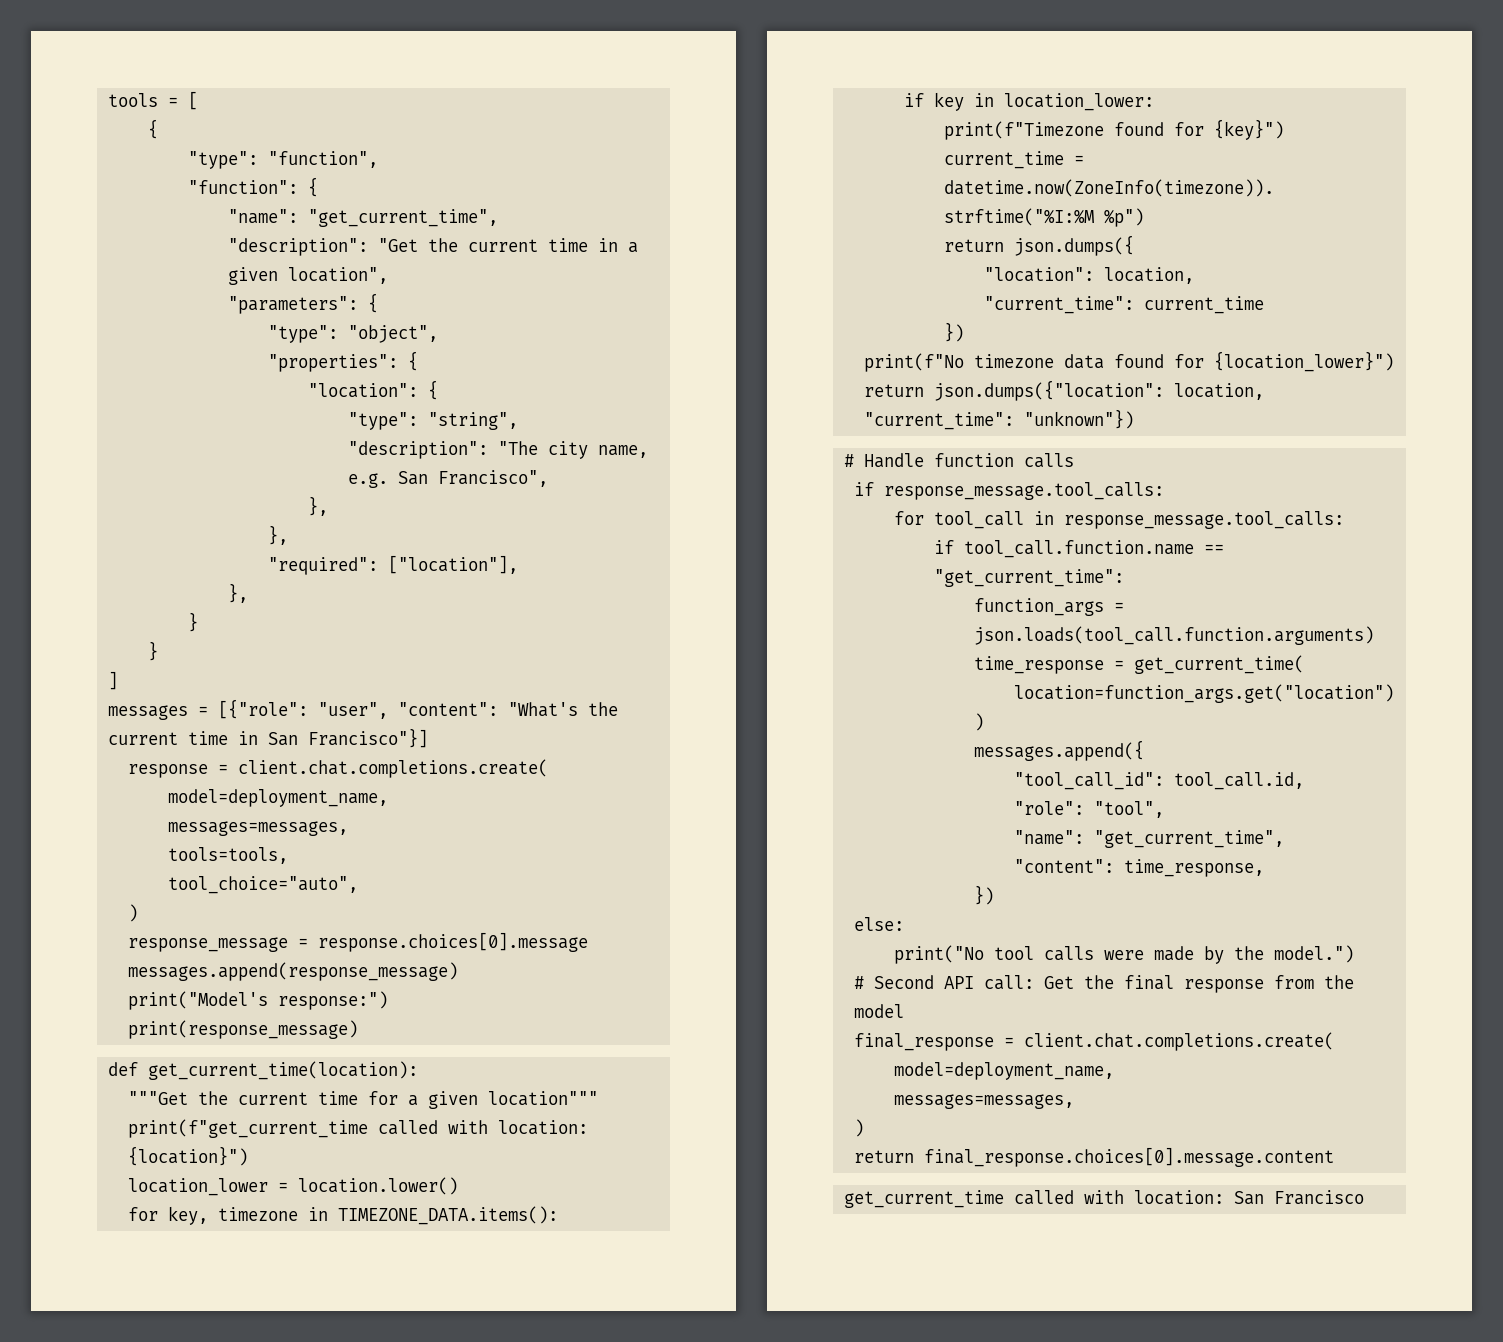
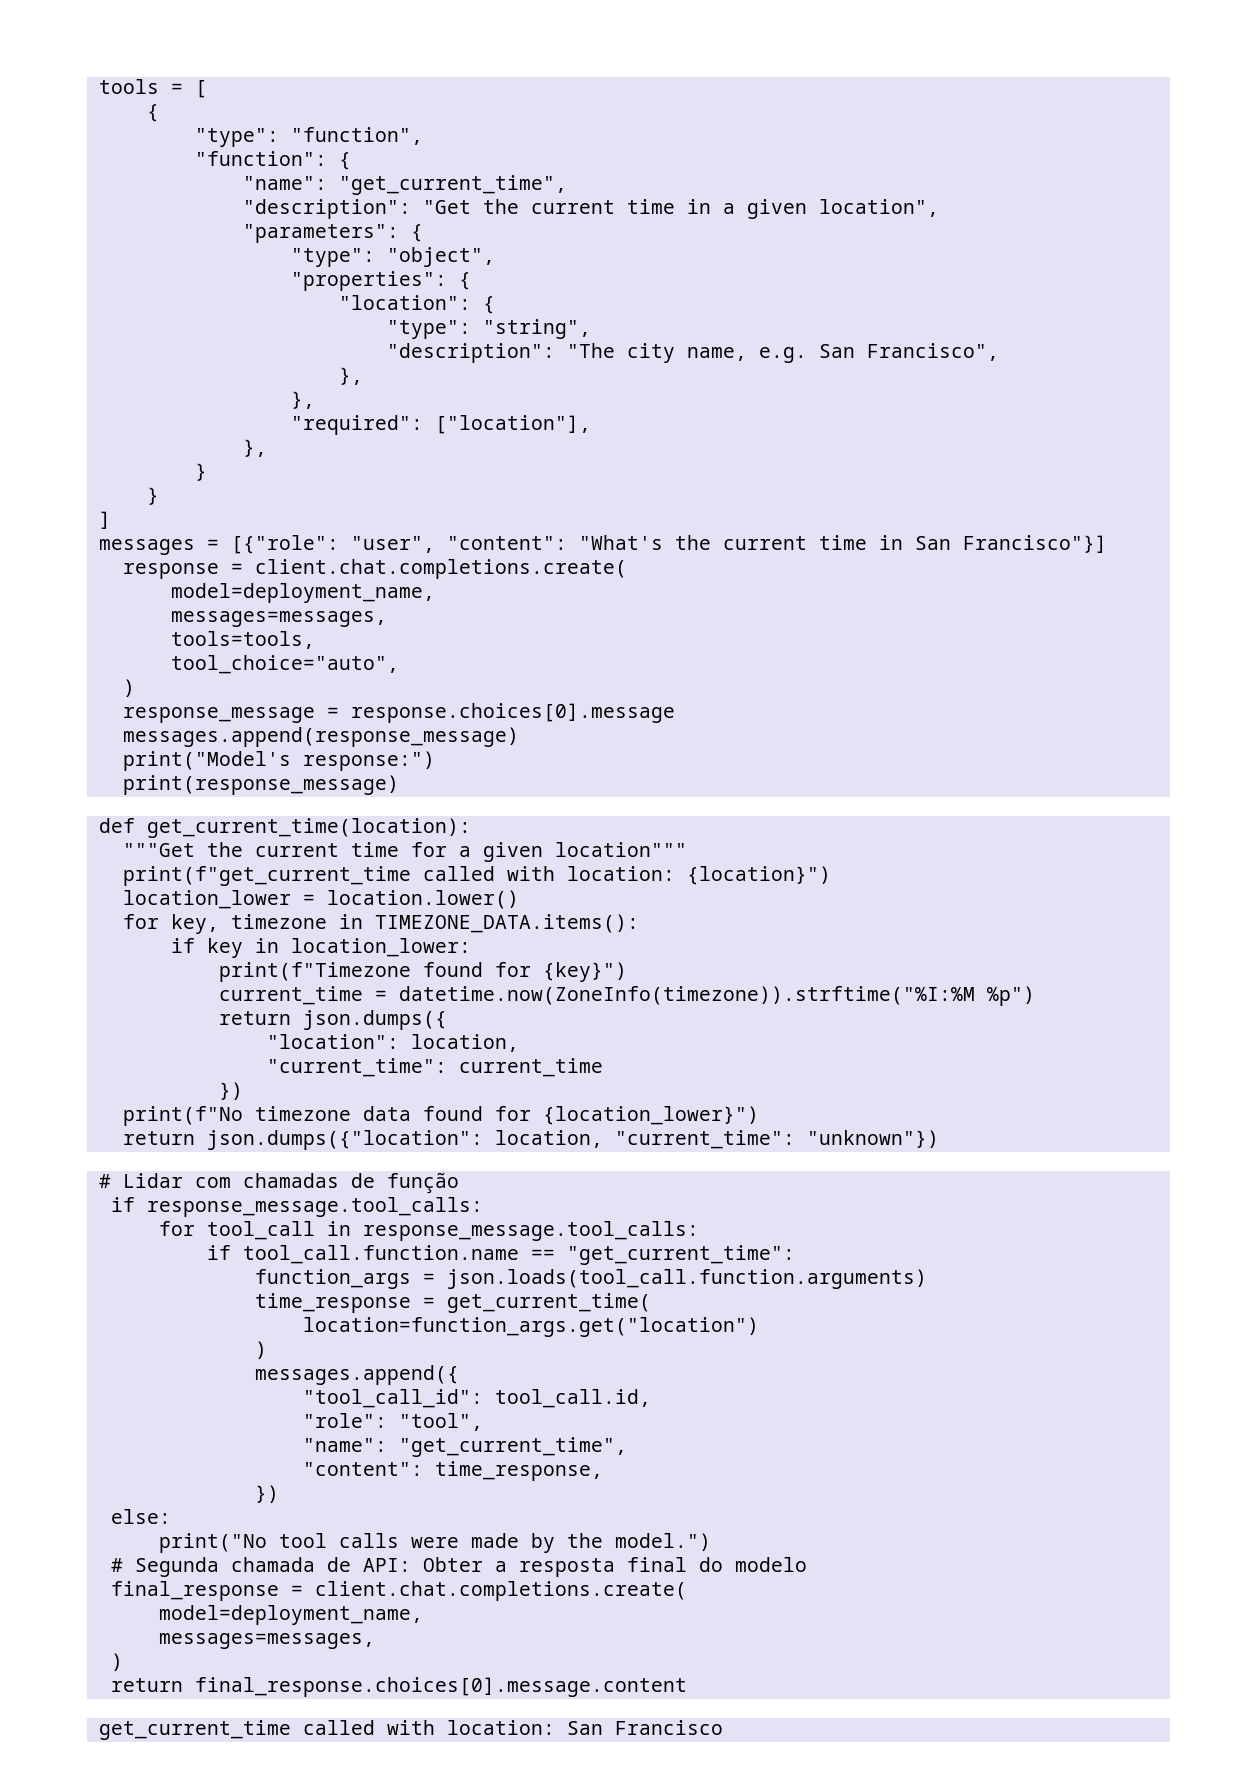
- # Handle function calls
+ # Lidar com chamadas de função
- # Second API call: Get the final response from the model
+ # Segunda chamada de API: Obter a resposta final do modelo

